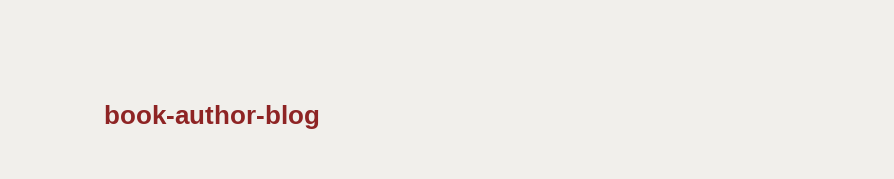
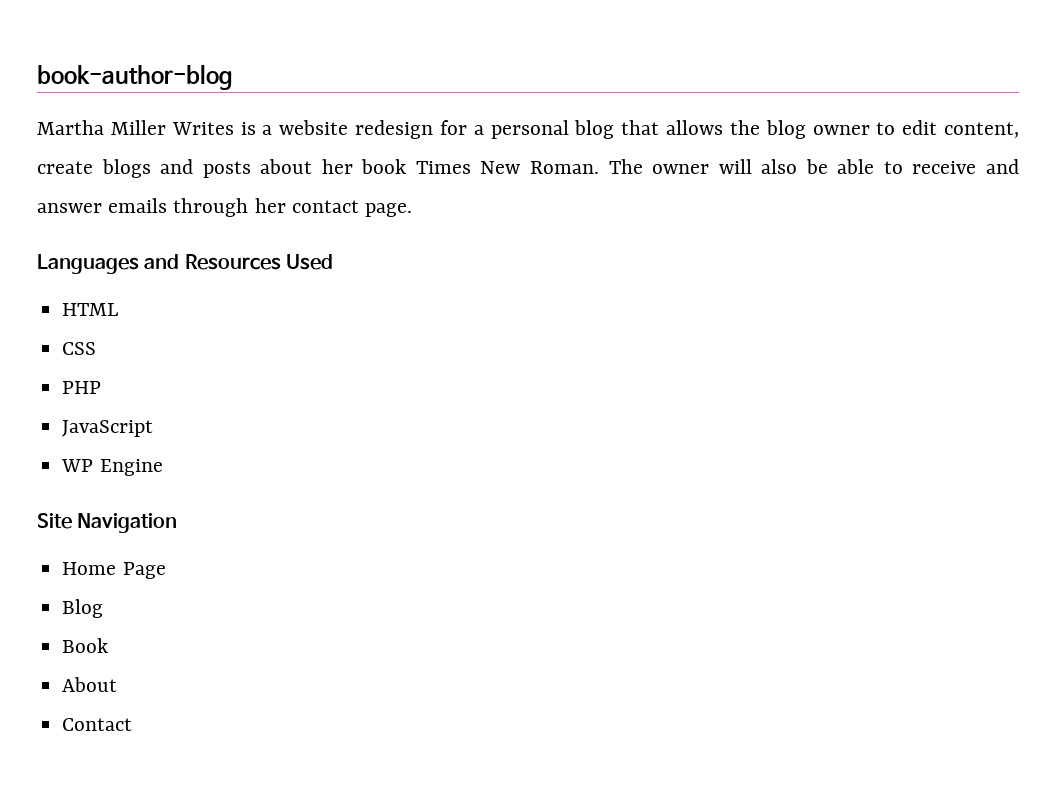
+ Martha Miller Writes is a website redesign for a personal blog that allows the blog owner to edit content, create blogs and posts about her book Times New Roman. The owner will also be able to receive and answer emails through her contact page.
+ Languages and Resources Used
+ HTML
+ CSS
+ PHP
+ JavaScript
+ WP Engine
+ Site Navigation
+ Home Page
+ Blog
+ Book
+ About
+ Contact

